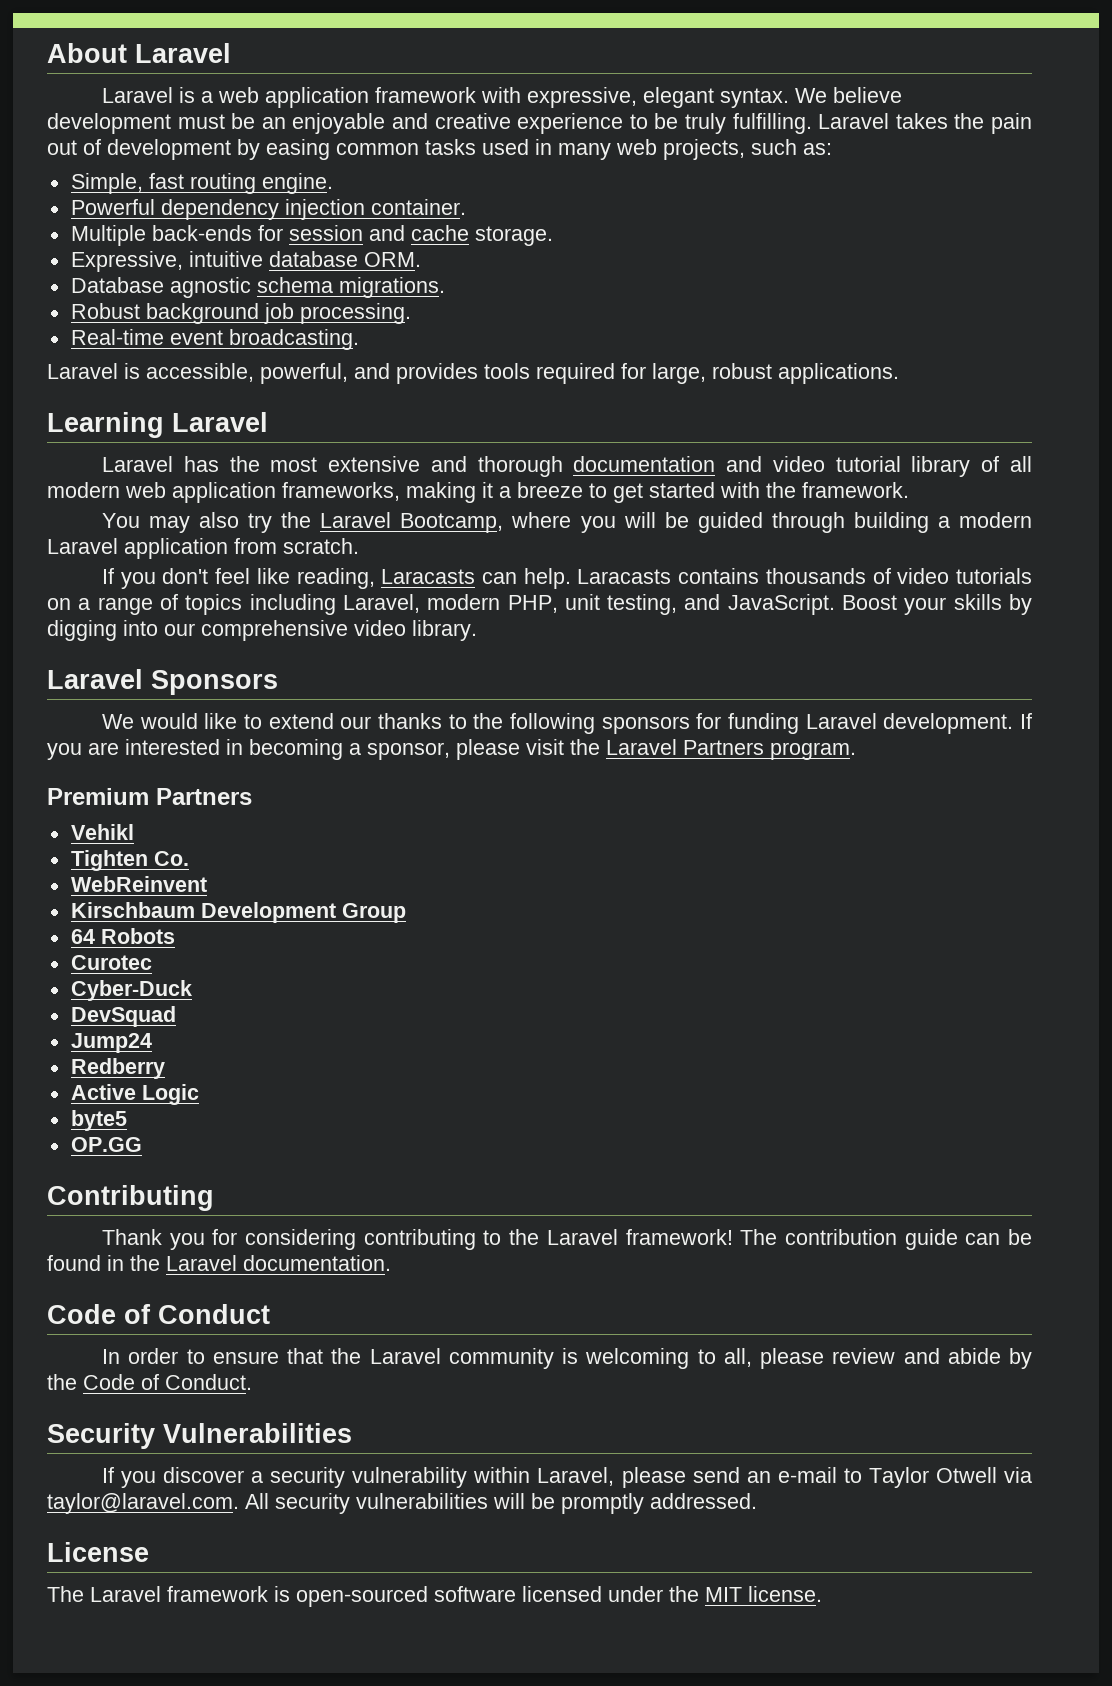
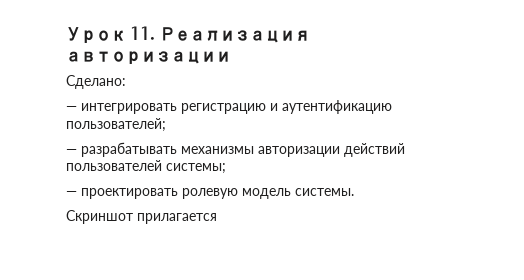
- About Laravel
- Laravel is a web application framework with expressive, elegant syntax. We believe development must be an enjoyable and creative experience to be truly fulfilling. Laravel takes the pain out of development by easing common tasks used in many web projects, such as:
- Simple, fast routing engine.
- Powerful dependency injection container.
- Multiple back-ends for session and cache storage.
- Expressive, intuitive database ORM.
- Database agnostic schema migrations.
- Robust background job processing.
- Real-time event broadcasting.
- Laravel is accessible, powerful, and provides tools required for large, robust applications.
- Learning Laravel
- Laravel has the most extensive and thorough documentation and video tutorial library of all modern web application frameworks, making it a breeze to get started with the framework.
- You may also try the Laravel Bootcamp, where you will be guided through building a modern Laravel application from scratch.
- If you don't feel like reading, Laracasts can help. Laracasts contains thousands of video tutorials on a range of topics including Laravel, modern PHP, unit testing, and JavaScript. Boost your skills by digging into our comprehensive video library.
- Laravel Sponsors
- We would like to extend our thanks to the following sponsors for funding Laravel development. If you are interested in becoming a sponsor, please visit the Laravel Partners program.
- Premium Partners
- Vehikl
- Tighten Co.
- WebReinvent
- Kirschbaum Development Group
- 64 Robots
- Curotec
- Cyber-Duck
- DevSquad
- Jump24
- Redberry
- Active Logic
- byte5
- OP.GG
- Contributing
- Thank you for considering contributing to the Laravel framework! The contribution guide can be found in the Laravel documentation.
- Code of Conduct
- In order to ensure that the Laravel community is welcoming to all, please review and abide by the Code of Conduct.
- Security Vulnerabilities
- If you discover a security vulnerability within Laravel, please send an e-mail to Taylor Otwell via taylor@laravel.com. All security vulnerabilities will be promptly addressed.
- License
- The Laravel framework is open-sourced software licensed under the MIT license.
+ Урок 11. Реализация авторизации
+ Сделано:
+ — интегрировать регистрацию и аутентификацию пользователей;
+ — разрабатывать механизмы авторизации действий пользователей системы;
+ — проектировать ролевую модель системы.
+ Скриншот прилагается

